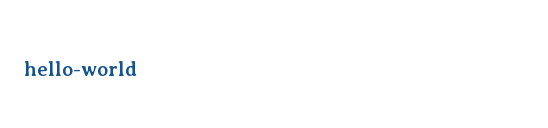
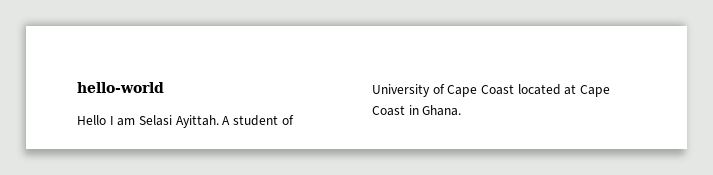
+ Hello I am Selasi Ayittah. A student of University of Cape Coast located at Cape Coast in Ghana.

